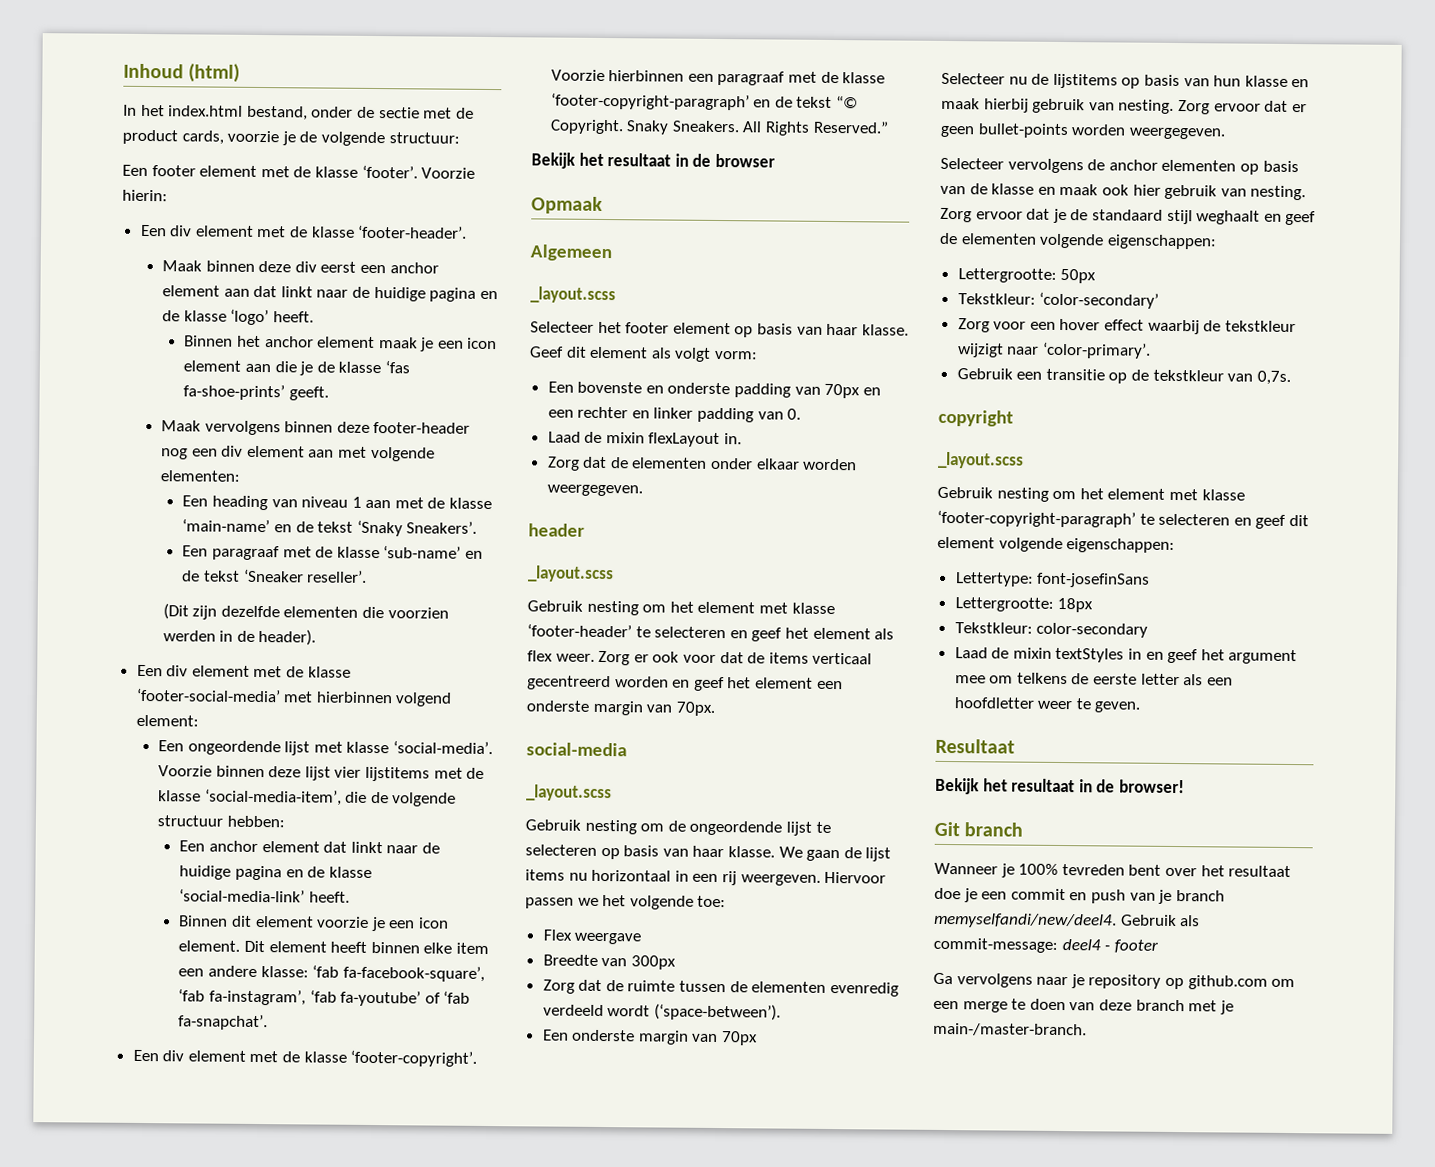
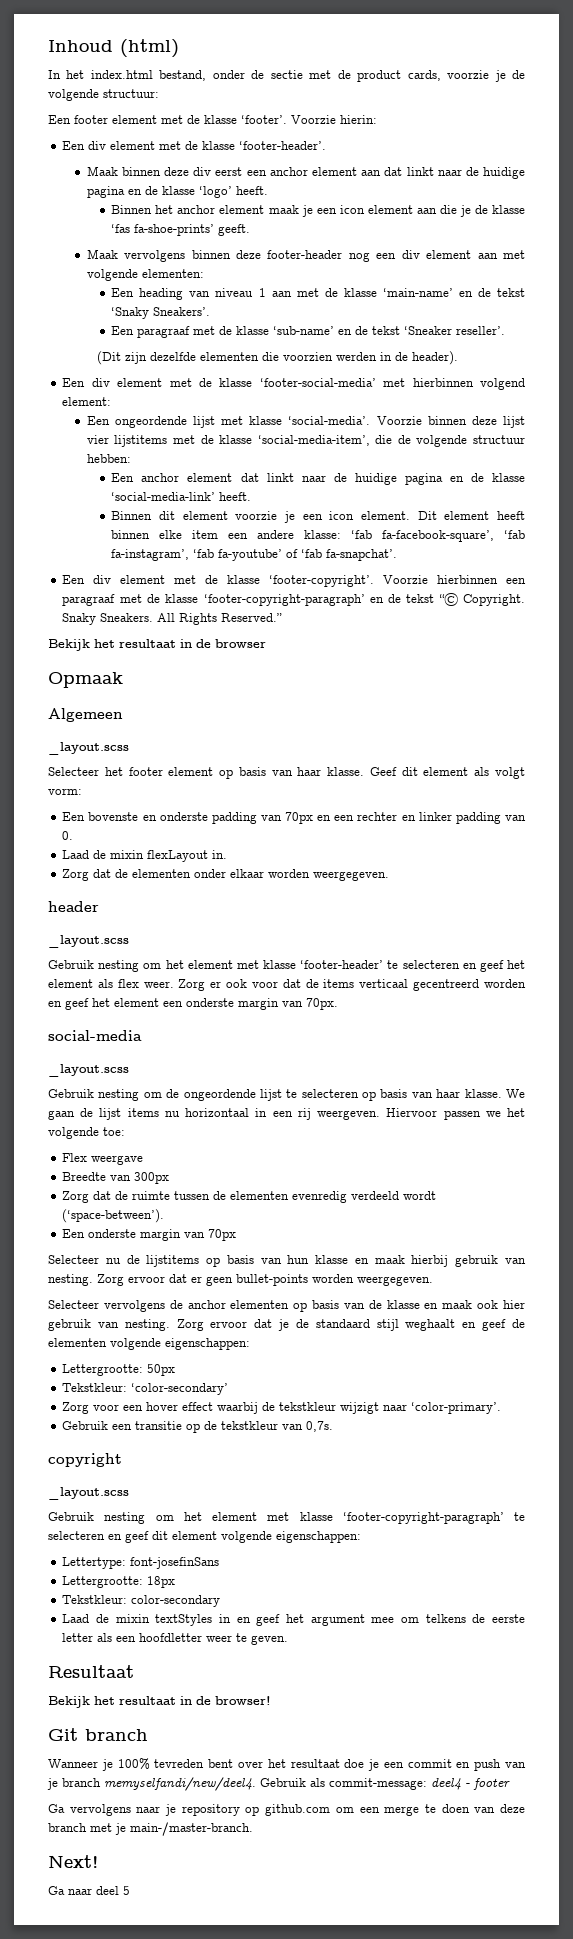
+ Next!
+ Ga naar deel 5

